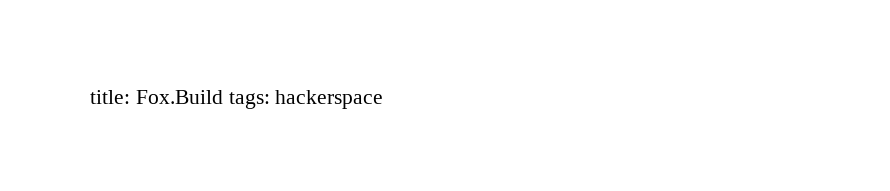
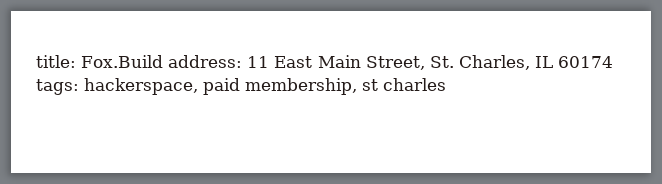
- title: Fox.Build tags: hackerspace
+ title: Fox.Build address: 11 East Main Street, St. Charles, IL 60174 tags: hackerspace, paid membership, st charles

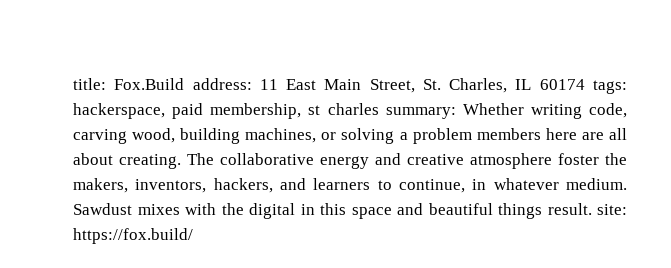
- title: Fox.Build address: 11 East Main Street, St. Charles, IL 60174 tags: hackerspace, paid membership, st charles
+ title: Fox.Build address: 11 East Main Street, St. Charles, IL 60174 tags: hackerspace, paid membership, st charles summary: Whether writing code, carving wood, building machines, or solving a problem members here are all about creating. The collaborative energy and creative atmosphere foster the makers, inventors, hackers, and learners to continue, in whatever medium. Sawdust mixes with the digital in this space and beautiful things result. site: https://fox.build/

